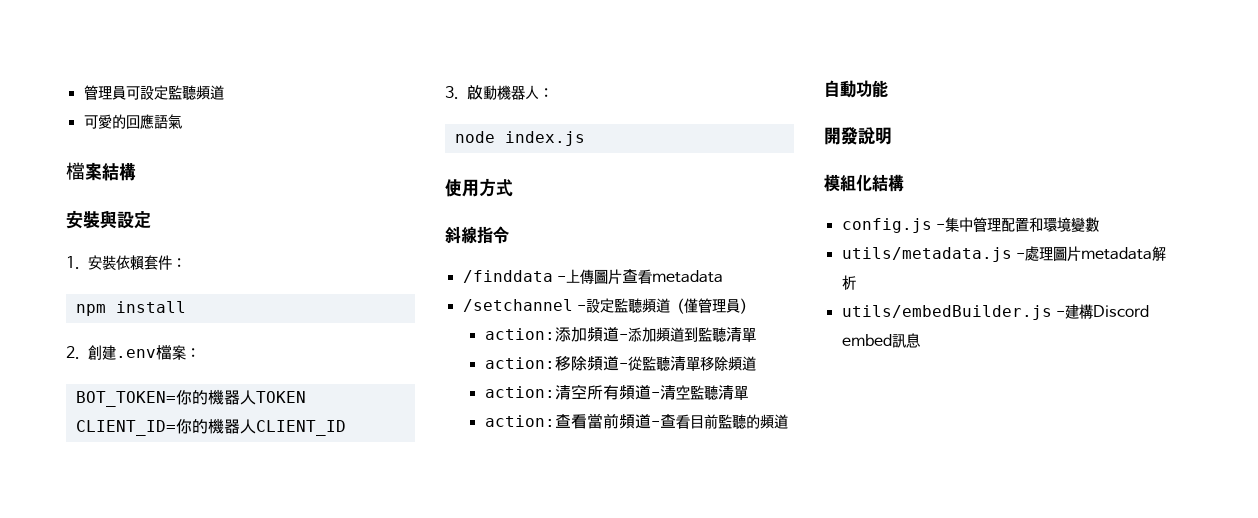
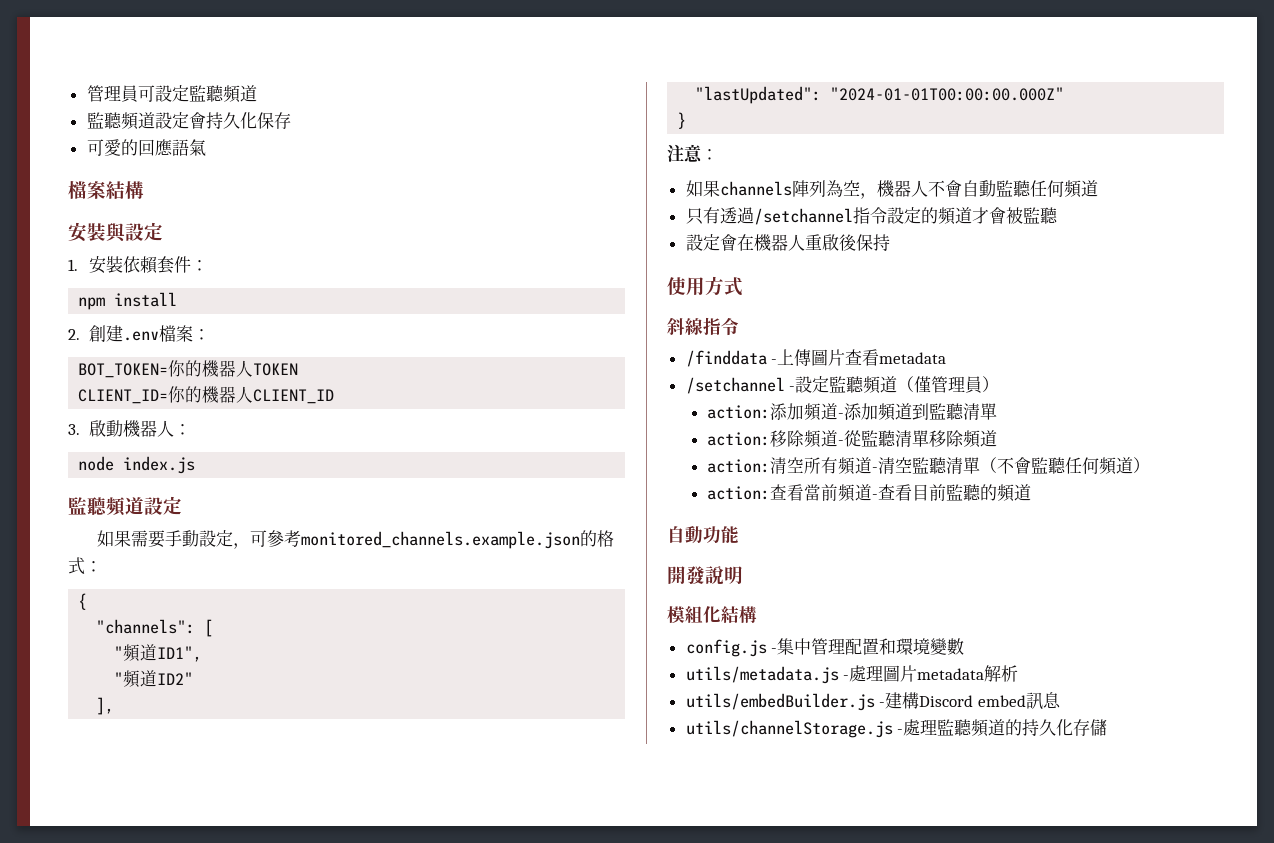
+ 監聽頻道設定會持久化保存
  node index.js
+ 監聽頻道設定
+ 如果需要手動設定，可參考monitored_channels.example.json的格式：
+ {
+ "channels": [
+ "頻道ID1",
+ "頻道ID2"
+ ],
+ "lastUpdated": "2024-01-01T00:00:00.000Z"
+ }
+ 注意：
+ 如果channels陣列為空，機器人不會自動監聽任何頻道
+ 只有透過/setchannel指令設定的頻道才會被監聽
+ 設定會在機器人重啟後保持
- action:清空所有頻道-清空監聽清單
+ action:清空所有頻道-清空監聽清單（不會監聽任何頻道）
+ utils/channelStorage.js -處理監聽頻道的持久化存儲

